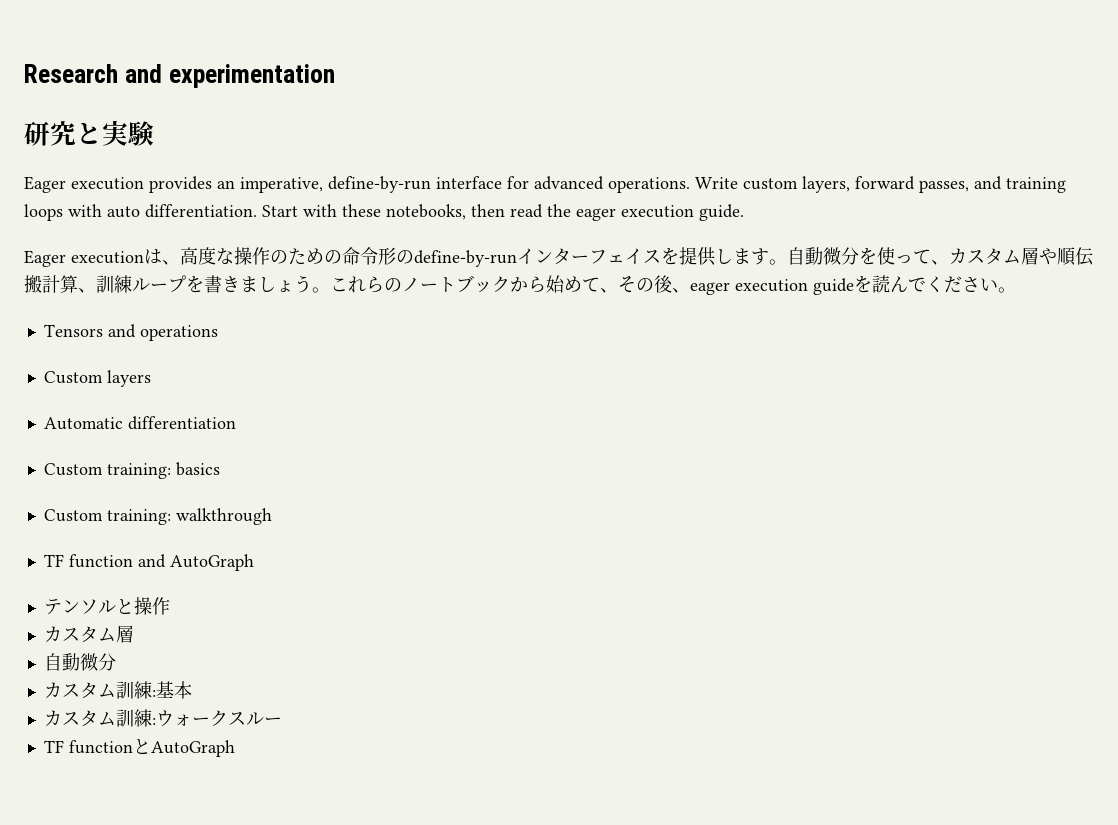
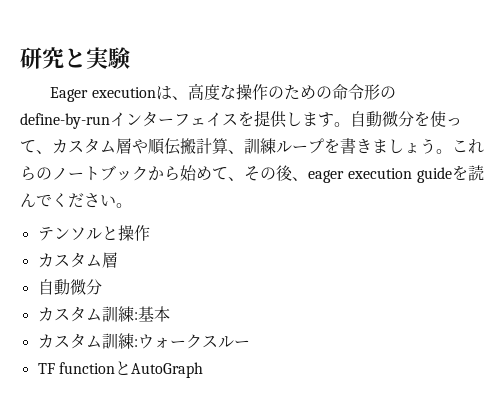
- Research and experimentation
- Eager execution provides an imperative, define-by-run interface for advanced operations. Write custom layers, forward passes, and training loops with auto differentiation. Start with these notebooks, then read the eager execution guide.
- Tensors and operations
- Custom layers
- Automatic differentiation
- Custom training: basics
- Custom training: walkthrough
- TF function and AutoGraph

